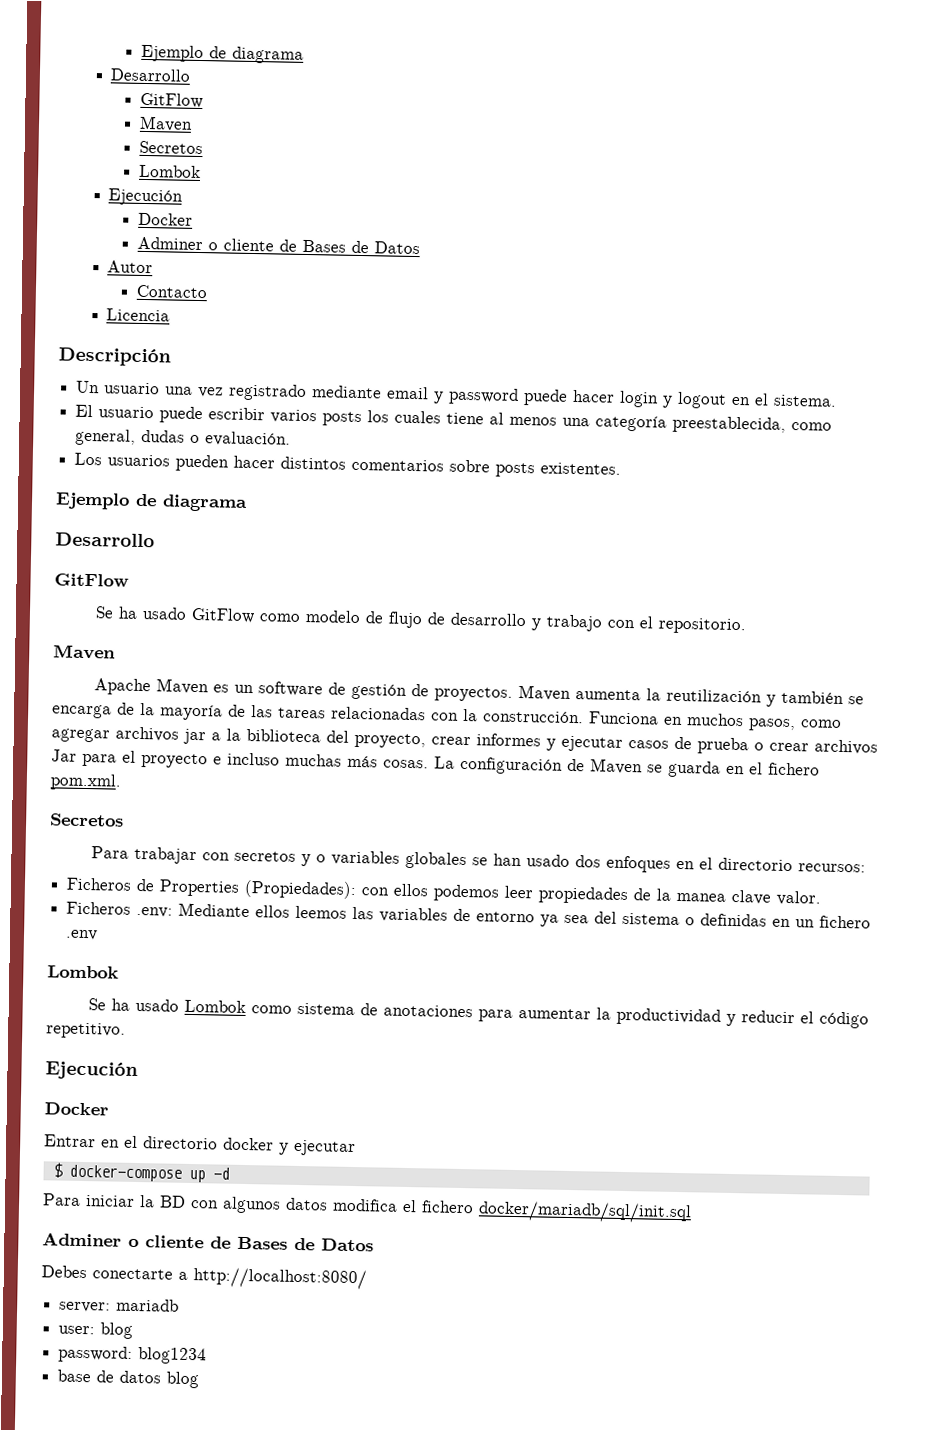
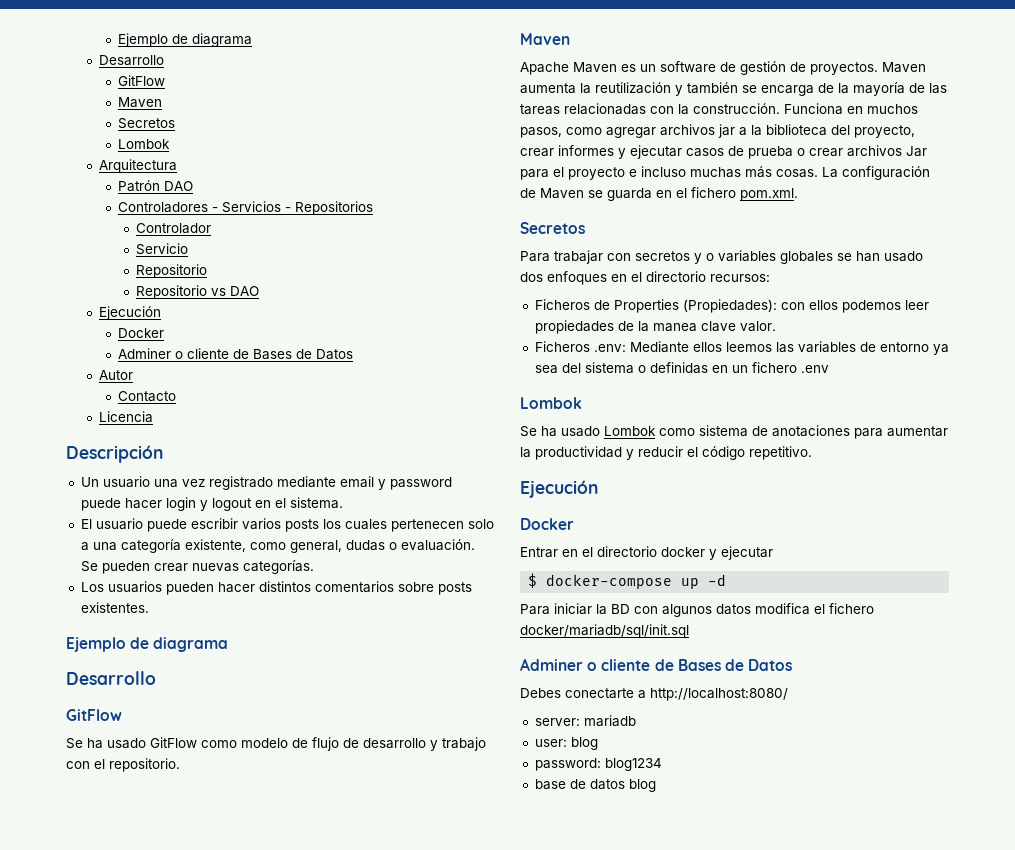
+ Arquitectura
+ Patrón DAO
+ Controladores - Servicios - Repositorios
+ Controlador
+ Servicio
+ Repositorio
+ Repositorio vs DAO
- El usuario puede escribir varios posts los cuales tiene al menos una categoría preestablecida, como general, dudas o evaluación.
+ El usuario puede escribir varios posts los cuales pertenecen solo a una categoría existente, como general, dudas o evaluación. Se pueden crear nuevas categorías.

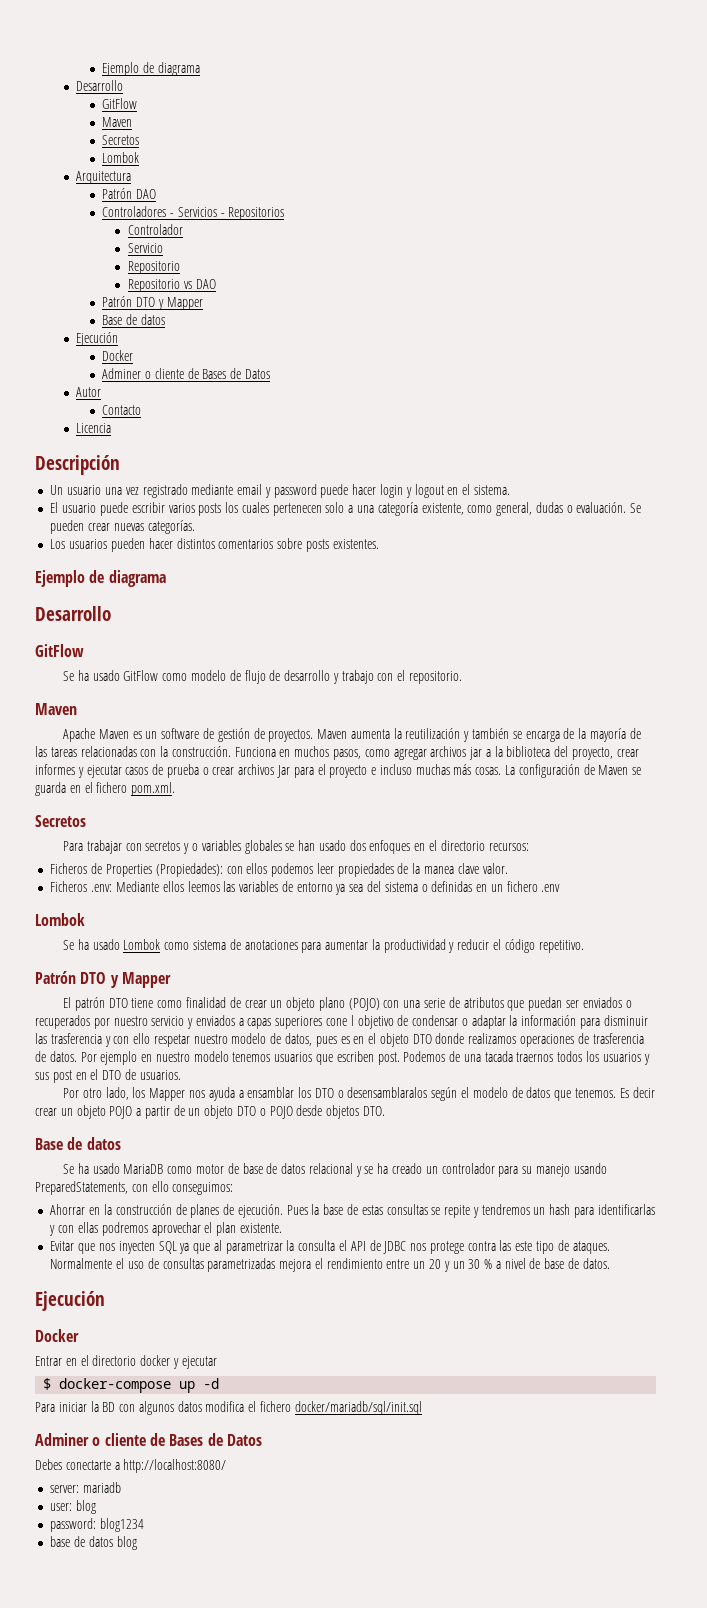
  Repositorio vs DAO
+ Patrón DTO y Mapper
+ Base de datos
  Se ha usado Lombok como sistema de anotaciones para aumentar la productividad y reducir el código repetitivo.
+ Patrón DTO y Mapper
+ El patrón DTO tiene como finalidad de crear un objeto plano (POJO) con una serie de atributos que puedan ser enviados o recuperados por nuestro servicio y enviados a capas superiores cone l objetivo de condensar o adaptar la información para disminuir las trasferencia y con ello respetar nuestro modelo de datos, pues es en el objeto DTO donde realizamos operaciones de trasferencia de datos. Por ejemplo en nuestro modelo tenemos usuarios que escriben post. Podemos de una tacada traernos todos los usuarios y sus post en el DTO de usuarios.
+ Por otro lado, los Mapper nos ayuda a ensamblar los DTO o desensamblaralos según el modelo de datos que tenemos. Es decir crear un objeto POJO a partir de un objeto DTO o POJO desde objetos DTO.
+ Base de datos
+ Se ha usado MariaDB como motor de base de datos relacional y se ha creado un controlador para su manejo usando PreparedStatements, con ello conseguimos:
+ Ahorrar en la construcción de planes de ejecución. Pues la base de estas consultas se repite y tendremos un hash para identificarlas y con ellas podremos aprovechar el plan existente.
+ Evitar que nos inyecten SQL ya que al parametrizar la consulta el API de JDBC nos protege contra las este tipo de ataques. Normalmente el uso de consultas parametrizadas mejora el rendimiento entre un 20 y un 30 % a nivel de base de datos.

